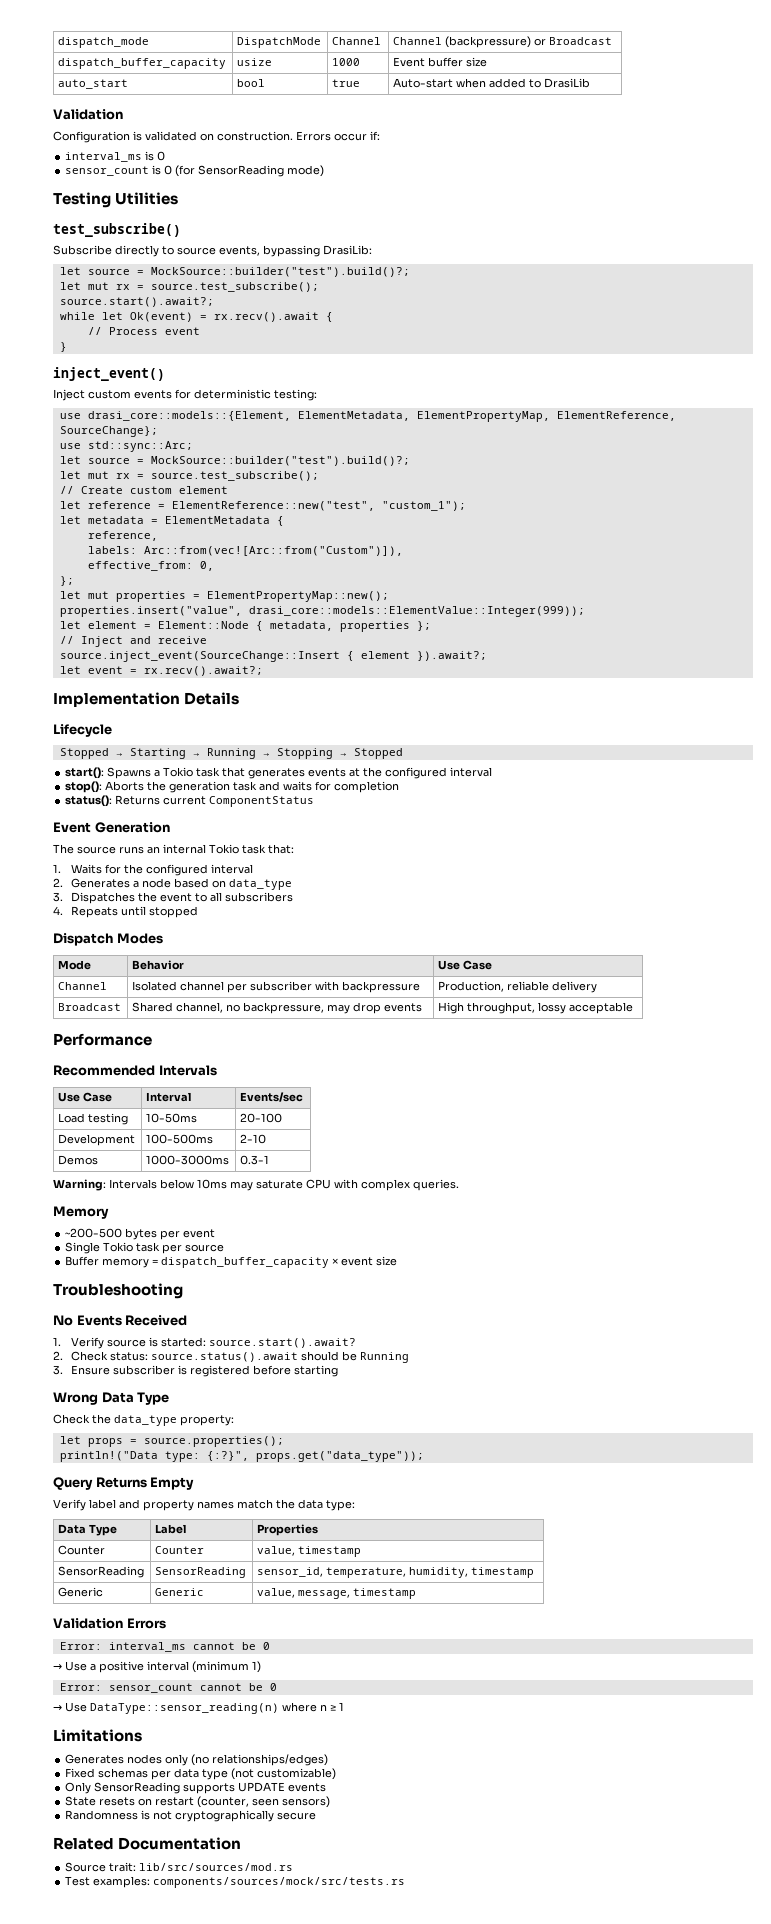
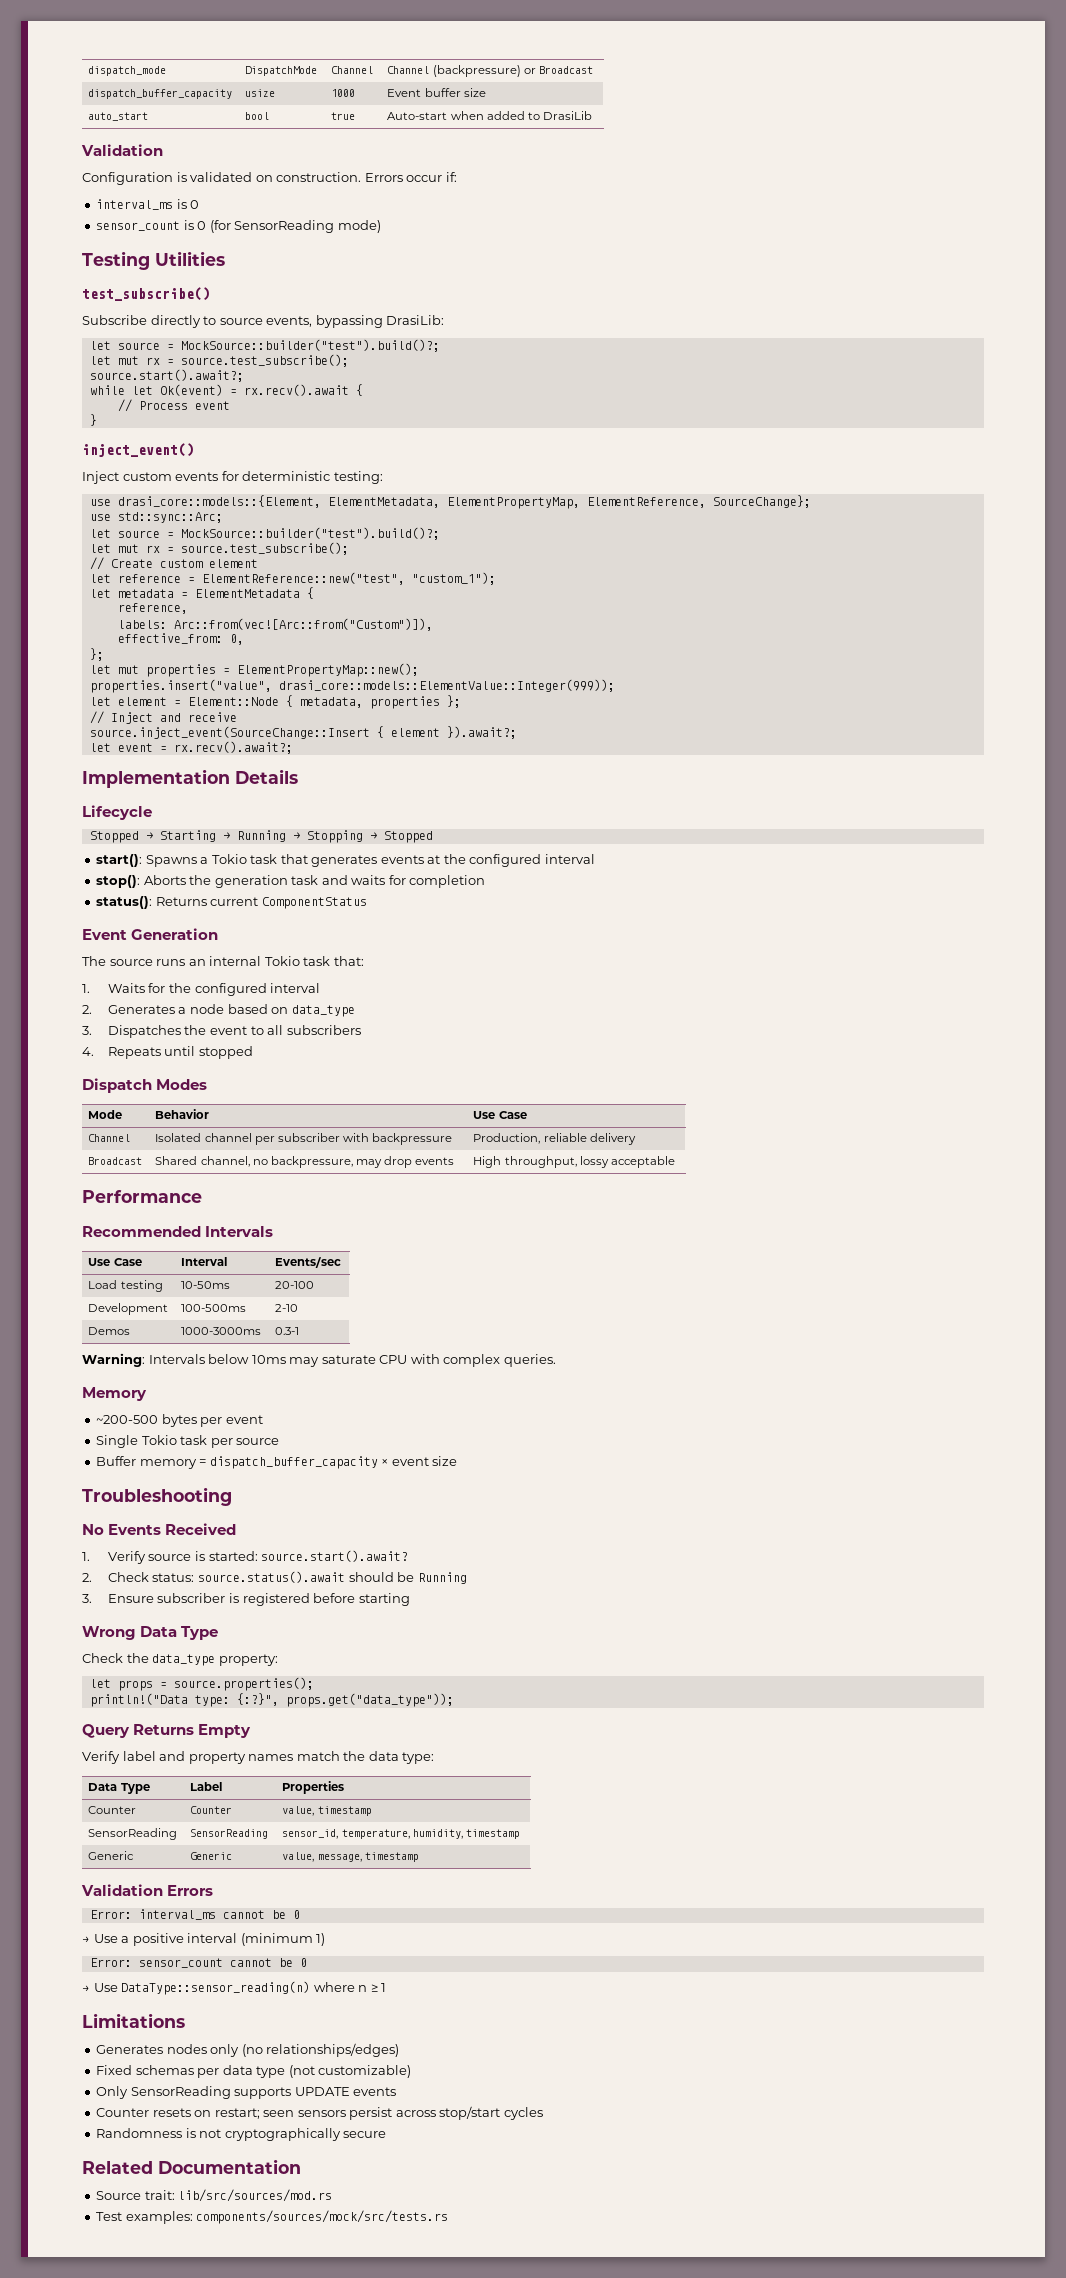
- State resets on restart (counter, seen sensors)
+ Counter resets on restart; seen sensors persist across stop/start cycles

